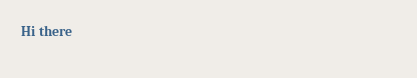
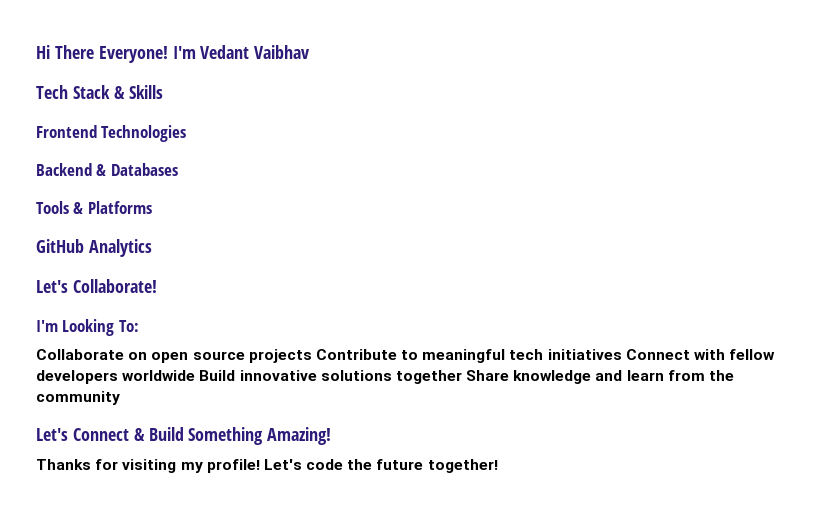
- Hi there
+ Hi There Everyone! I'm Vedant Vaibhav
+ Tech Stack & Skills
+ Frontend Technologies
+ Backend & Databases
+ Tools & Platforms
+ GitHub Analytics
+ Let's Collaborate!
+ I'm Looking To:
+ Collaborate on open source projects Contribute to meaningful tech initiatives Connect with fellow developers worldwide Build innovative solutions together Share knowledge and learn from the community
+ Let's Connect & Build Something Amazing!
+ Thanks for visiting my profile! Let's code the future together!

